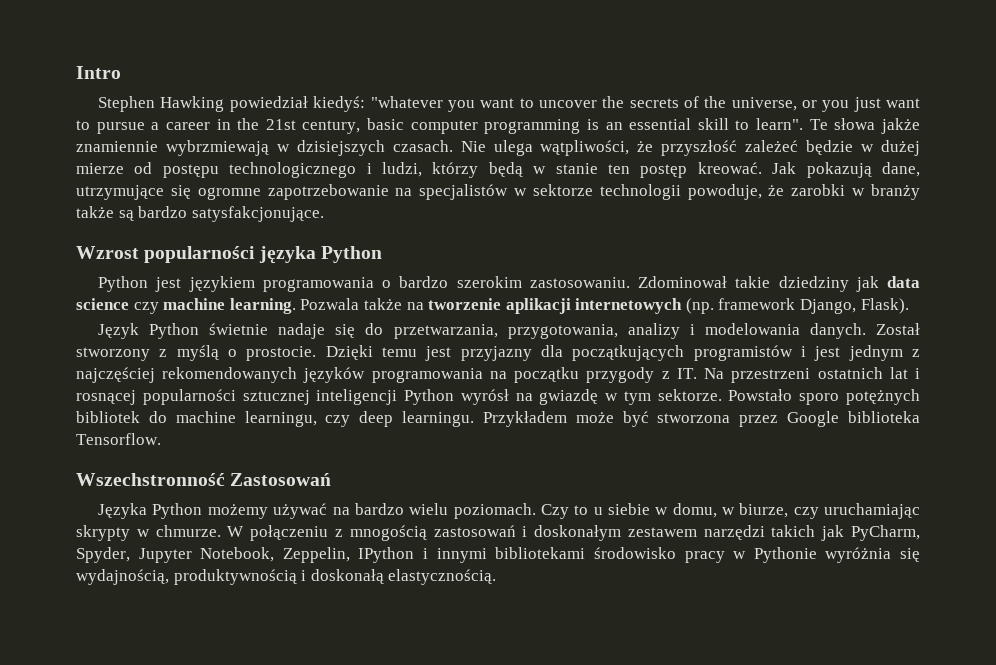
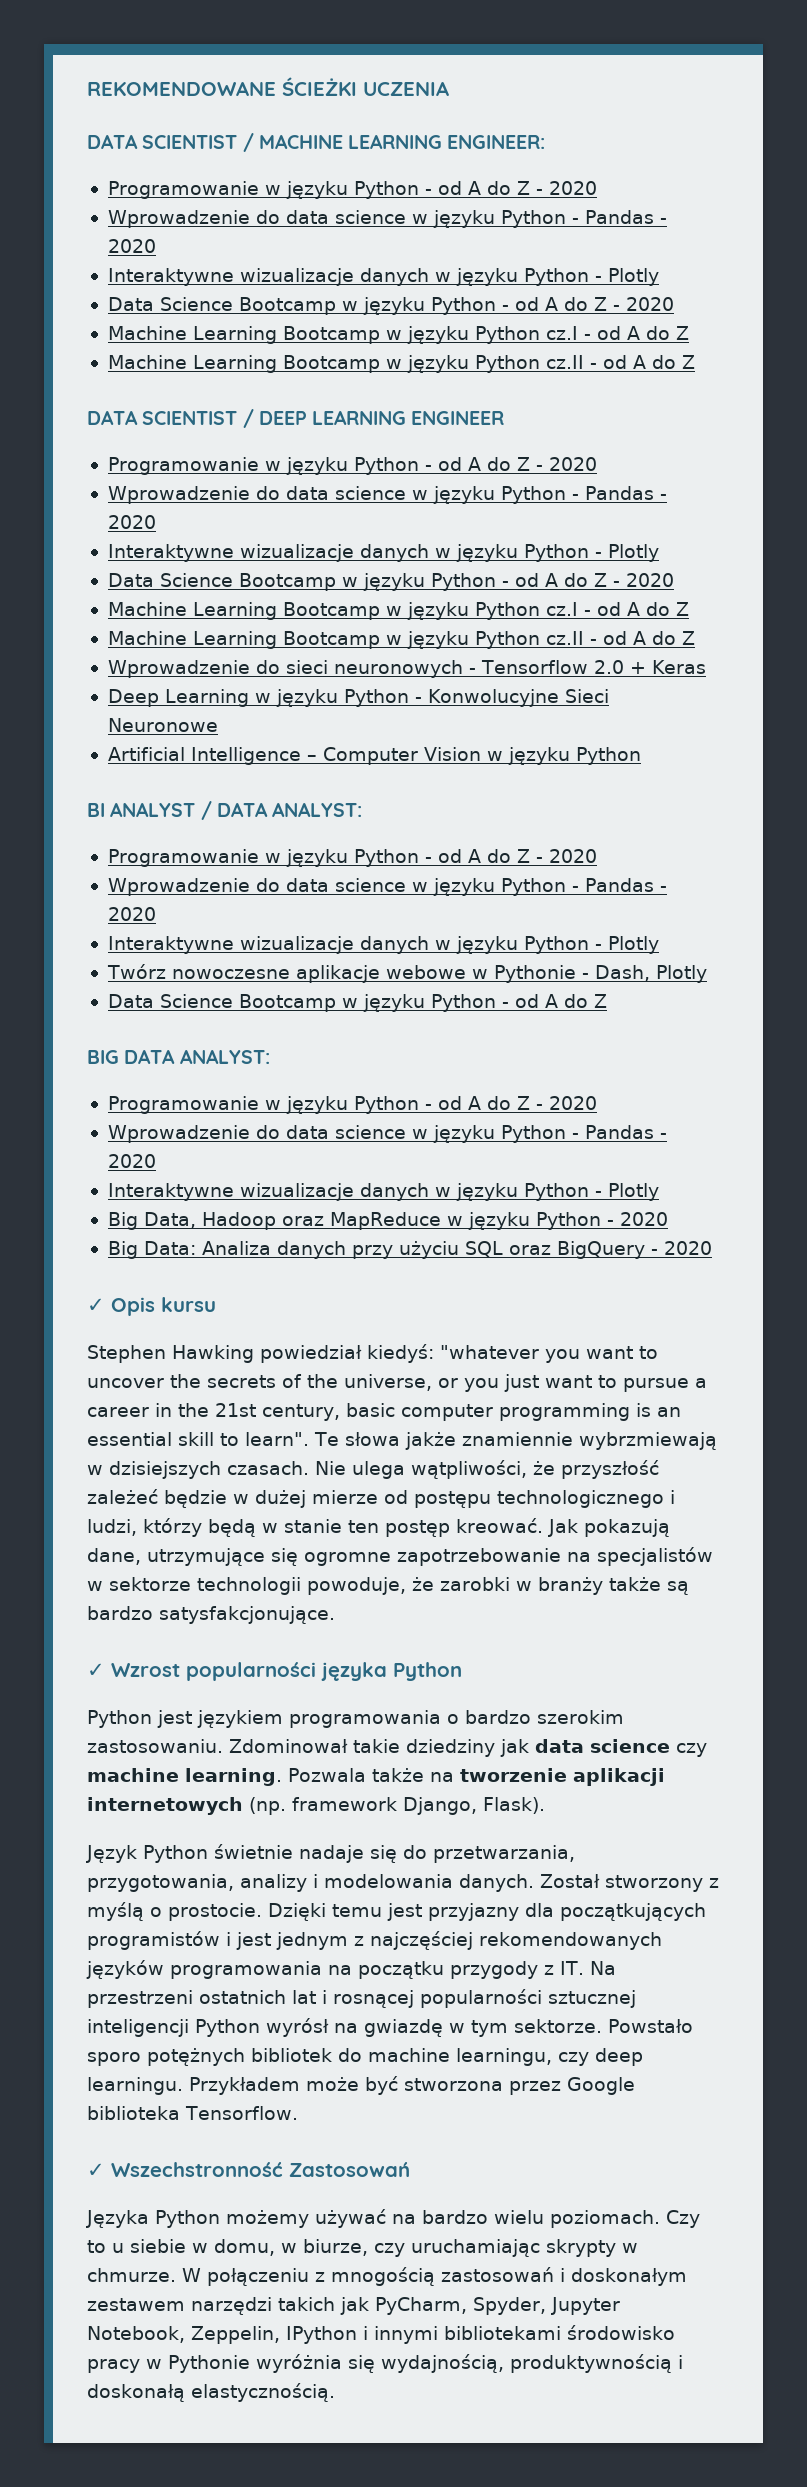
- Intro
+ REKOMENDOWANE ŚCIEŻKI UCZENIA
+ DATA SCIENTIST / MACHINE LEARNING ENGINEER:
+ Programowanie w języku Python - od A do Z - 2020
+ Wprowadzenie do data science w języku Python - Pandas - 2020
+ Interaktywne wizualizacje danych w języku Python - Plotly
+ Data Science Bootcamp w języku Python - od A do Z - 2020
+ Machine Learning Bootcamp w języku Python cz.I - od A do Z
+ Machine Learning Bootcamp w języku Python cz.II - od A do Z
+ DATA SCIENTIST / DEEP LEARNING ENGINEER
+ Programowanie w języku Python - od A do Z - 2020
+ Wprowadzenie do data science w języku Python - Pandas - 2020
+ Interaktywne wizualizacje danych w języku Python - Plotly
+ Data Science Bootcamp w języku Python - od A do Z - 2020
+ Machine Learning Bootcamp w języku Python cz.I - od A do Z
+ Machine Learning Bootcamp w języku Python cz.II - od A do Z
+ Wprowadzenie do sieci neuronowych - Tensorflow 2.0 + Keras
+ Deep Learning w języku Python - Konwolucyjne Sieci Neuronowe
+ Artificial Intelligence – Computer Vision w języku Python
+ BI ANALYST / DATA ANALYST:
+ Programowanie w języku Python - od A do Z - 2020
+ Wprowadzenie do data science w języku Python - Pandas - 2020
+ Interaktywne wizualizacje danych w języku Python - Plotly
+ Twórz nowoczesne aplikacje webowe w Pythonie - Dash, Plotly
+ Data Science Bootcamp w języku Python - od A do Z
+ BIG DATA ANALYST:
+ Programowanie w języku Python - od A do Z - 2020
+ Wprowadzenie do data science w języku Python - Pandas - 2020
+ Interaktywne wizualizacje danych w języku Python - Plotly
+ Big Data, Hadoop oraz MapReduce w języku Python - 2020
+ Big Data: Analiza danych przy użyciu SQL oraz BigQuery - 2020
+ ✓ Opis kursu
- Wzrost popularności języka Python
+ ✓ Wzrost popularności języka Python
- Wszechstronność Zastosowań
+ ✓ Wszechstronność Zastosowań

